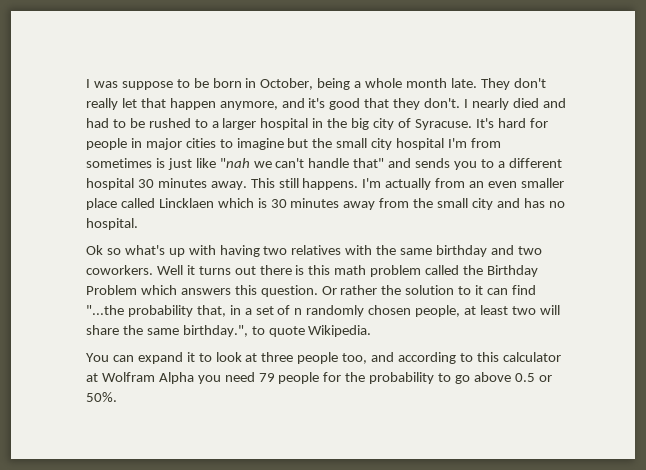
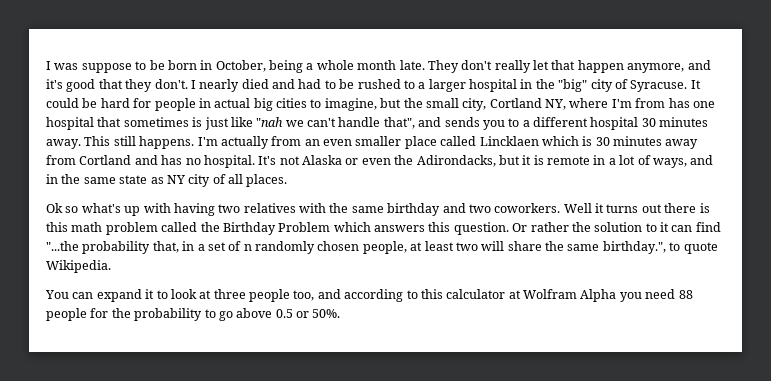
- I nearly died and had to be rushed to a larger hospital in the big city of Syracuse.
+ I nearly died and had to be rushed to a larger hospital in the "big" city of Syracuse.
- It's hard for people in major cities to imagine but the small city hospital I'm from sometimes is just like "nah we can't handle that" and sends you to a different hospital 30 minutes away.
+ It could be hard for people in actual big cities to imagine, but the small city, Cortland NY, where I'm from has one hospital that sometimes is just like "nah we can't handle that", and sends you to a different hospital 30 minutes away.
- I'm actually from an even smaller place called Lincklaen which is 30 minutes away from the small city and has no hospital.
+ I'm actually from an even smaller place called Lincklaen which is 30 minutes away from Cortland and has no hospital. It's not Alaska or even the Adirondacks, but it is remote in a lot of ways, and in the same state as NY city of all places.
- You can expand it to look at three people too, and according to this calculator at Wolfram Alpha you need 79 people for the probability to go above 0.5 or 50%.
+ You can expand it to look at three people too, and according to this calculator at Wolfram Alpha you need 88 people for the probability to go above 0.5 or 50%.

